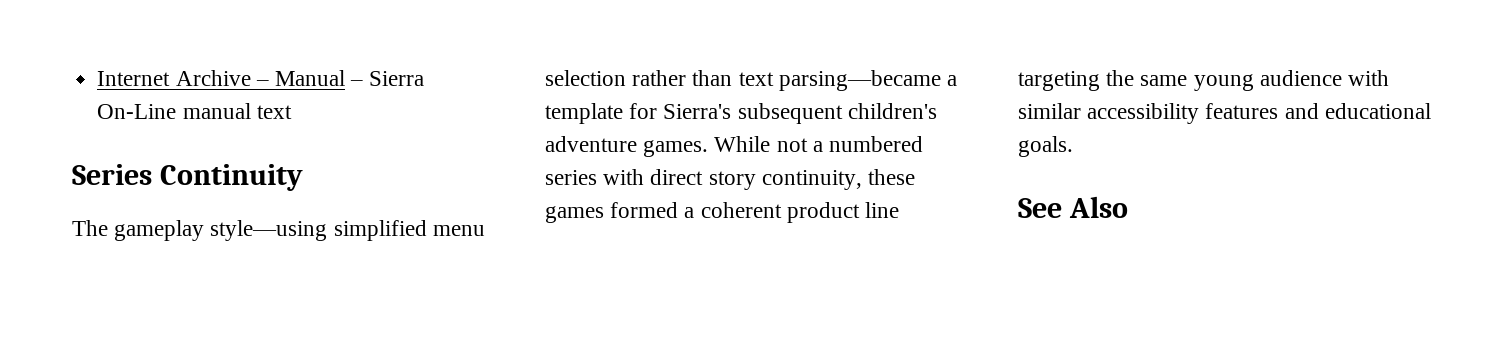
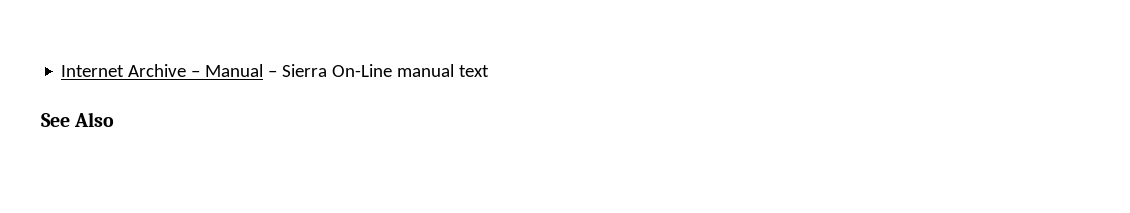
- Series Continuity
- The gameplay style—using simplified menu selection rather than text parsing—became a template for Sierra's subsequent children's adventure games. While not a numbered series with direct story continuity, these games formed a coherent product line targeting the same young audience with similar accessibility features and educational goals.

